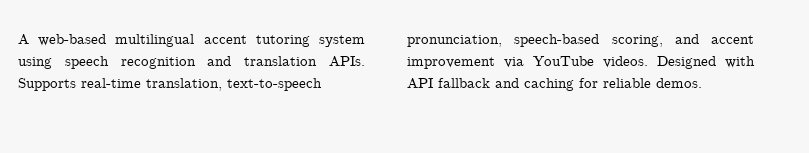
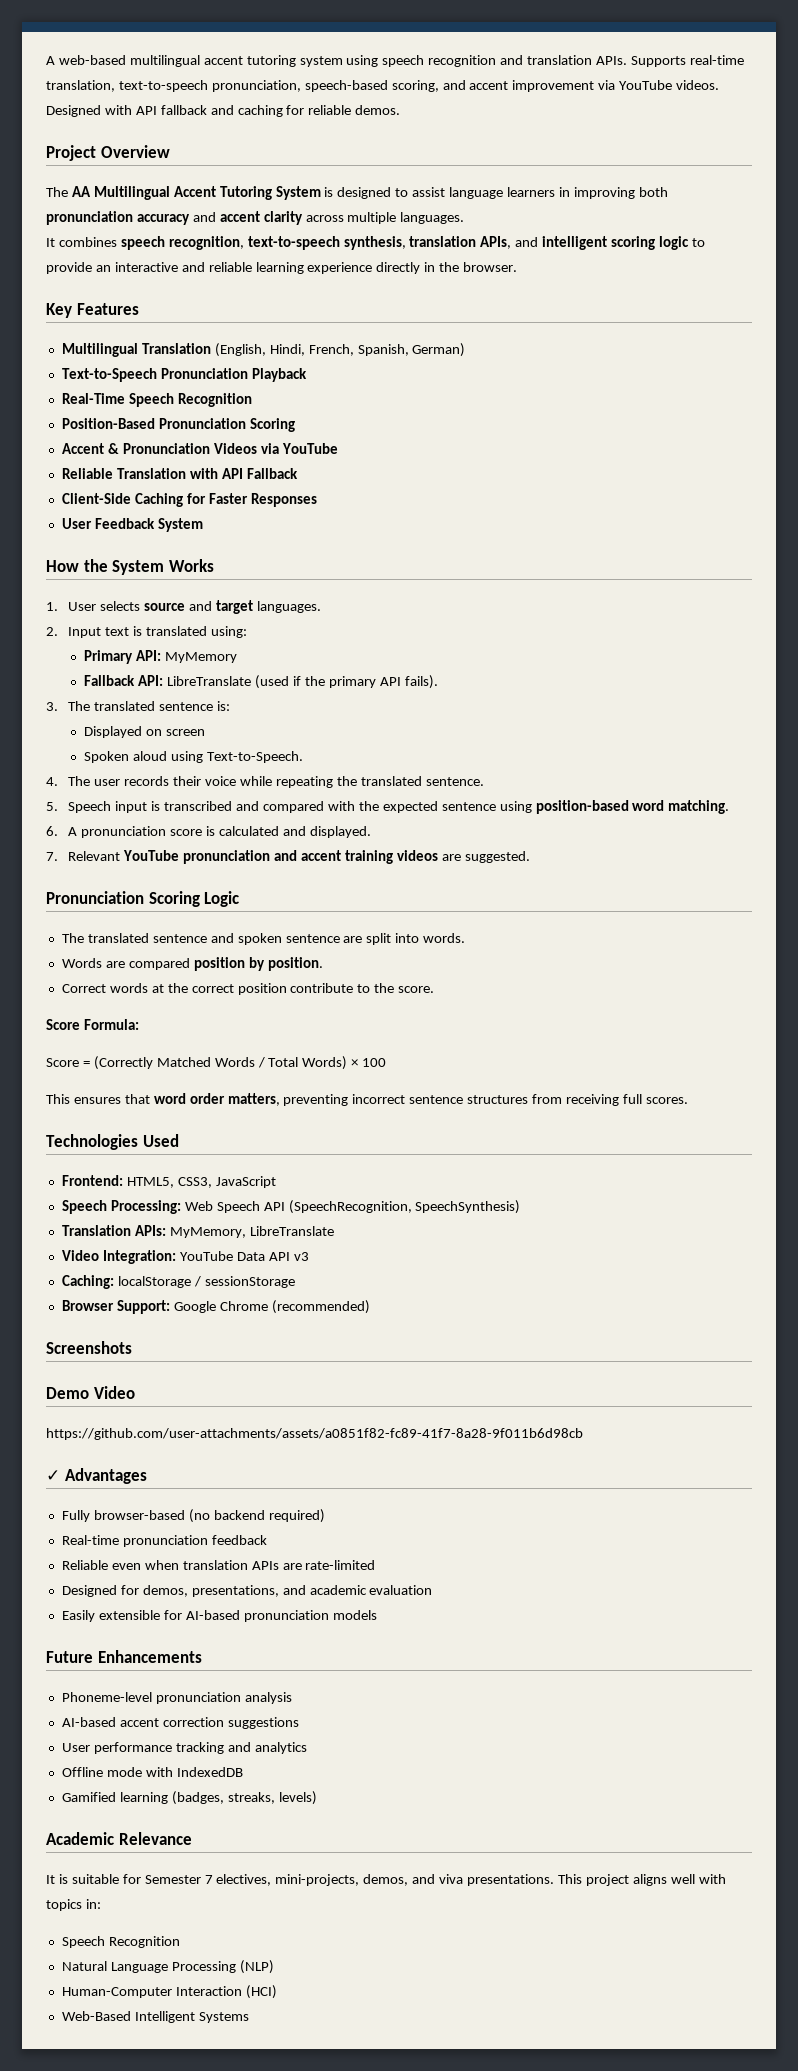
+ Project Overview
+ The AA Multilingual Accent Tutoring System is designed to assist language learners in improving both pronunciation accuracy and accent clarity across multiple languages.
+ It combines speech recognition, text-to-speech synthesis, translation APIs, and intelligent scoring logic to provide an interactive and reliable learning experience directly in the browser.
+ Key Features
+ Multilingual Translation (English, Hindi, French, Spanish, German)
+ Text-to-Speech Pronunciation Playback
+ Real-Time Speech Recognition
+ Position-Based Pronunciation Scoring
+ Accent & Pronunciation Videos via YouTube
+ Reliable Translation with API Fallback
+ Client-Side Caching for Faster Responses
+ User Feedback System
+ How the System Works
+ 1. User selects source and target languages.
+ 2. Input text is translated using:
+ Primary API: MyMemory
+ Fallback API: LibreTranslate (used if the primary API fails).
+ 3. The translated sentence is:
+ Displayed on screen
+ Spoken aloud using Text-to-Speech.
+ 4. The user records their voice while repeating the translated sentence.
+ 5. Speech input is transcribed and compared with the expected sentence using position-based word matching.
+ 6. A pronunciation score is calculated and displayed.
+ 7. Relevant YouTube pronunciation and accent training videos are suggested.
+ Pronunciation Scoring Logic
+ The translated sentence and spoken sentence are split into words.
+ Words are compared position by position.
+ Correct words at the correct position contribute to the score.
+ Score Formula:
+ Score = (Correctly Matched Words / Total Words) × 100
+ This ensures that word order matters, preventing incorrect sentence structures from receiving full scores.
+ Technologies Used
+ Frontend: HTML5, CSS3, JavaScript
+ Speech Processing: Web Speech API (SpeechRecognition, SpeechSynthesis)
+ Translation APIs: MyMemory, LibreTranslate
+ Video Integration: YouTube Data API v3
+ Caching: localStorage / sessionStorage
+ Browser Support: Google Chrome (recommended)
+ Screenshots
+ Demo Video
+ https://github.com/user-attachments/assets/a0851f82-fc89-41f7-8a28-9f011b6d98cb
+ ✓ Advantages
+ Fully browser-based (no backend required)
+ Real-time pronunciation feedback
+ Reliable even when translation APIs are rate-limited
+ Designed for demos, presentations, and academic evaluation
+ Easily extensible for AI-based pronunciation models
+ Future Enhancements
+ Phoneme-level pronunciation analysis
+ AI-based accent correction suggestions
+ User performance tracking and analytics
+ Offline mode with IndexedDB
+ Gamified learning (badges, streaks, levels)
+ Academic Relevance
+ It is suitable for Semester 7 electives, mini-projects, demos, and viva presentations. This project aligns well with topics in:
+ Speech Recognition
+ Natural Language Processing (NLP)
+ Human-Computer Interaction (HCI)
+ Web-Based Intelligent Systems

